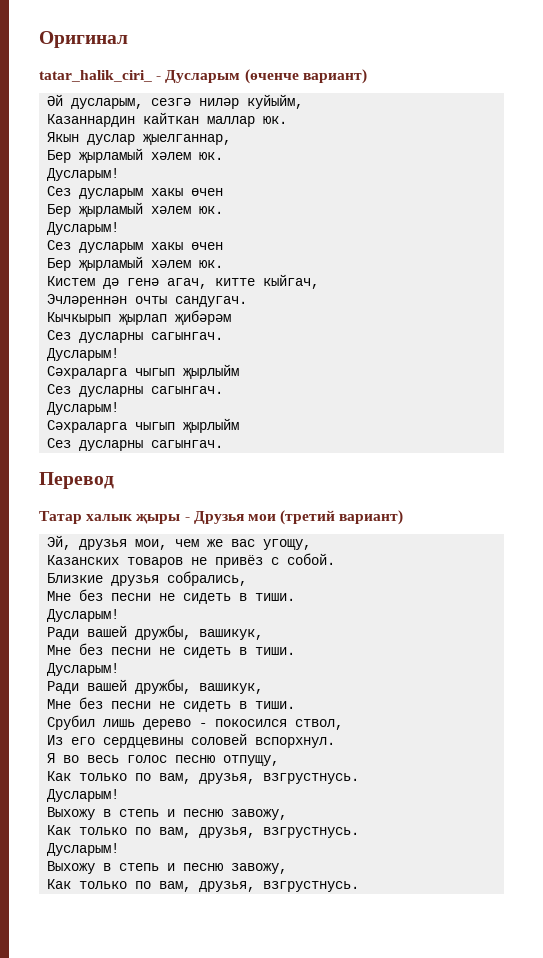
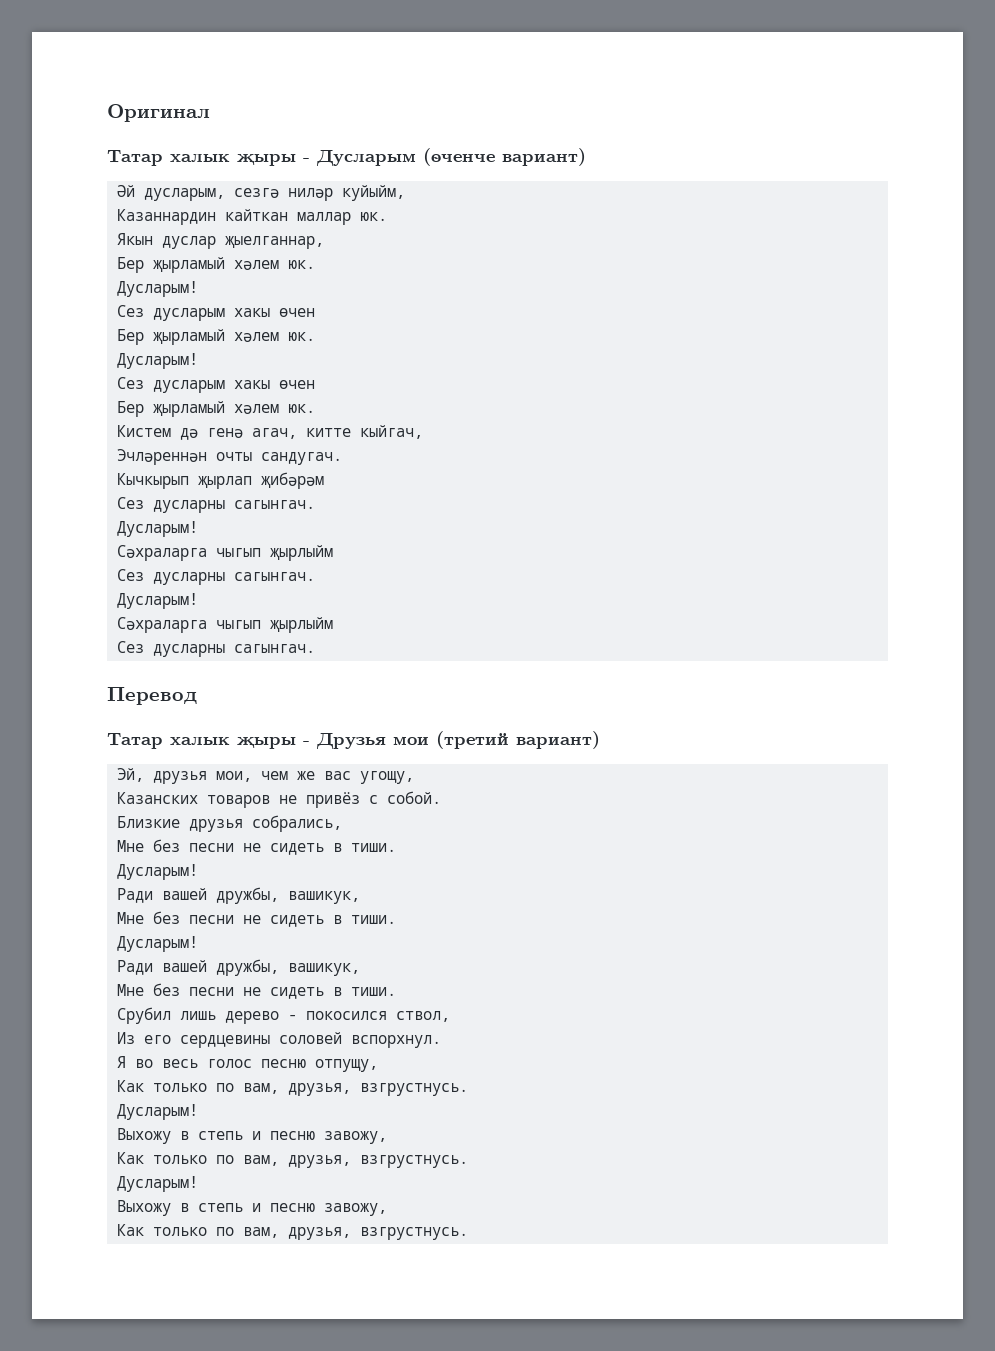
- tatar_halik_ciri_ - Дусларым (өченче вариант)
+ Татар халык җыры - Дусларым (өченче вариант)

